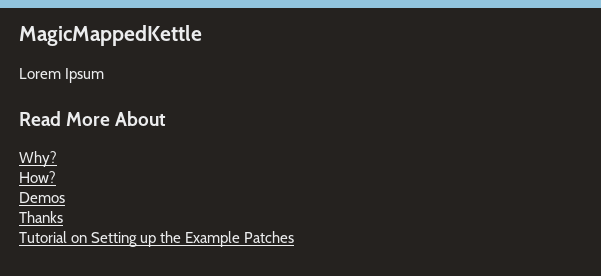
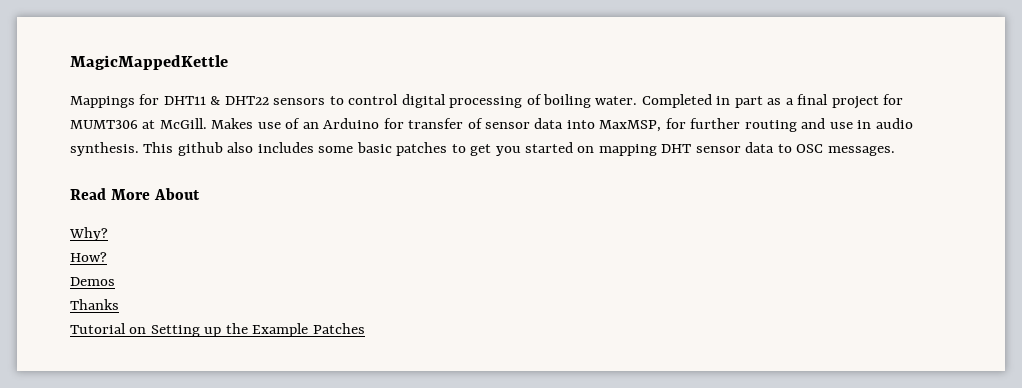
- Lorem Ipsum
+ Mappings for DHT11 & DHT22 sensors to control digital processing of boiling water. Completed in part as a final project for MUMT306 at McGill. Makes use of an Arduino for transfer of sensor data into MaxMSP, for further routing and use in audio synthesis. This github also includes some basic patches to get you started on mapping DHT sensor data to OSC messages.

